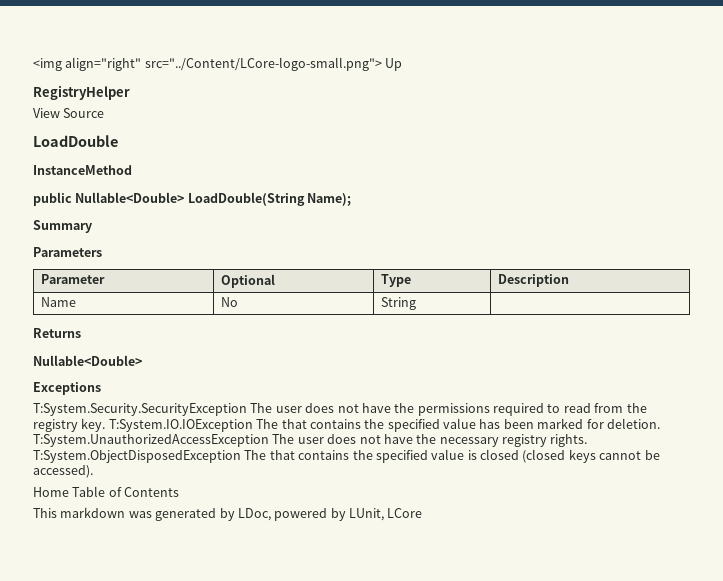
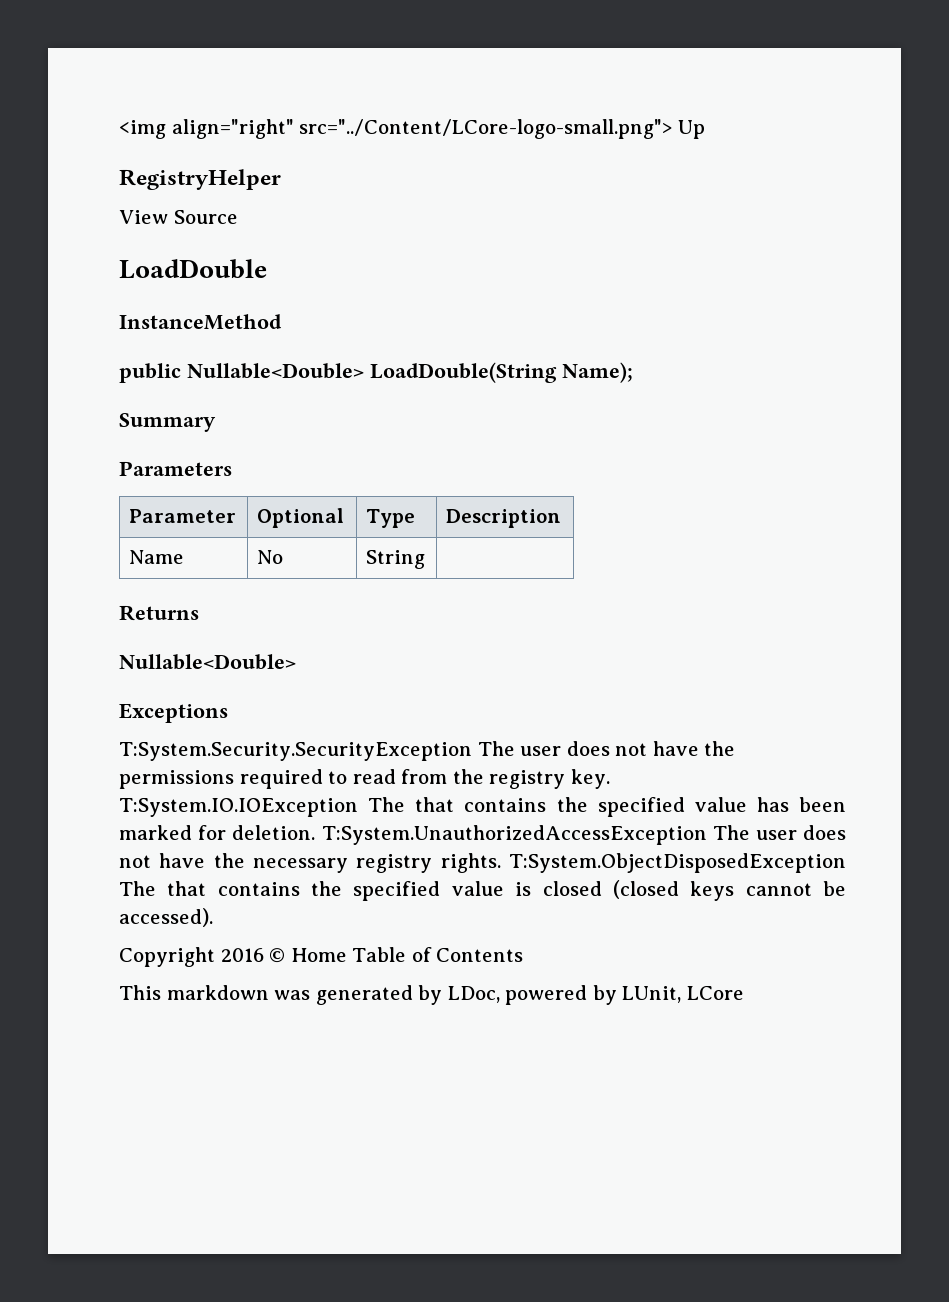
- Home Table of Contents
+ Copyright 2016 © Home Table of Contents

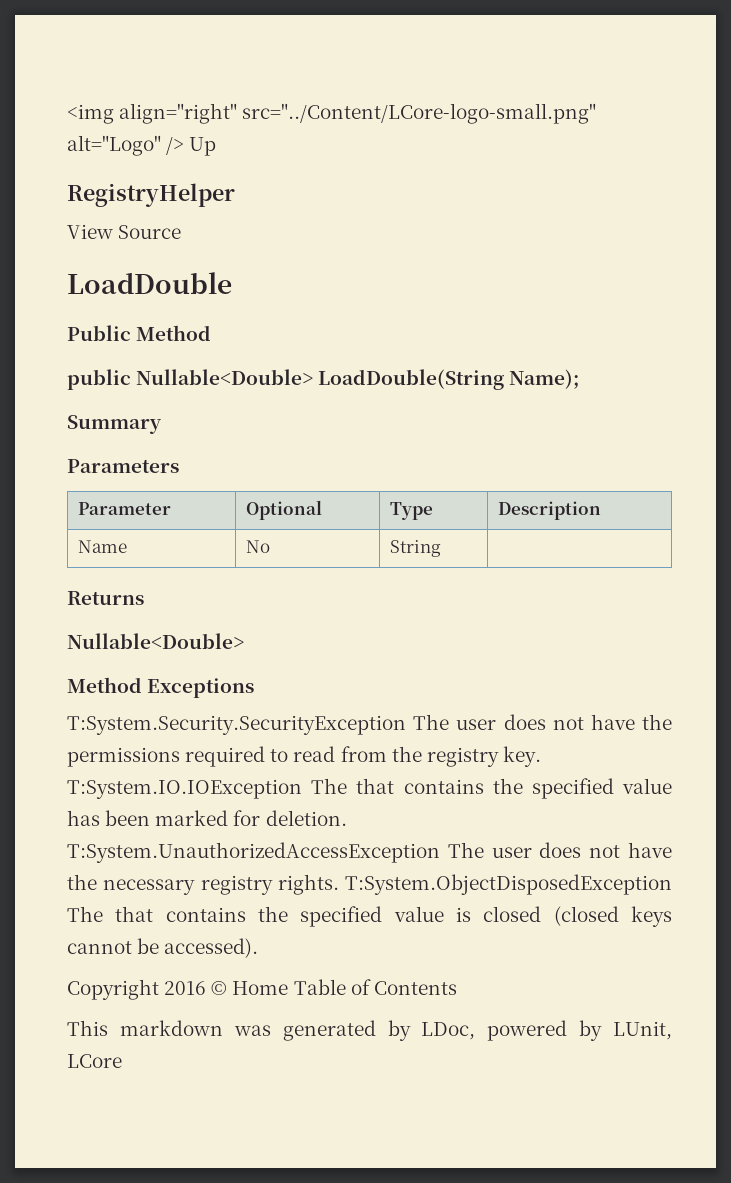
- <img align="right" src="../Content/LCore-logo-small.png"> Up
+ <img align="right" src="../Content/LCore-logo-small.png" alt="Logo" /> Up
- InstanceMethod
+ Public Method
- Exceptions
+ Method Exceptions

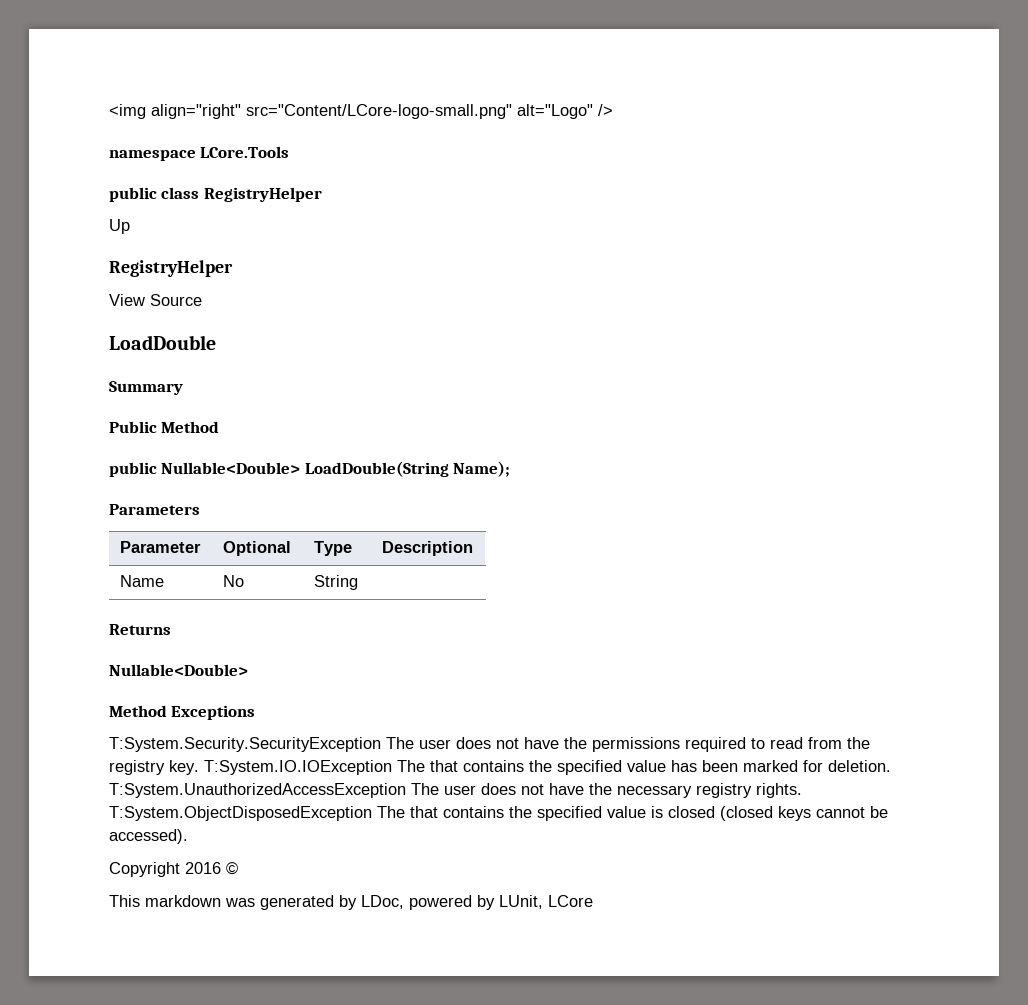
- <img align="right" src="../Content/LCore-logo-small.png" alt="Logo" /> Up
+ <img align="right" src="Content/LCore-logo-small.png" alt="Logo" />
+ namespace LCore.Tools
+ public class RegistryHelper
+ Up
+ Summary
- Summary
- Copyright 2016 © Home Table of Contents
+ Copyright 2016 ©

